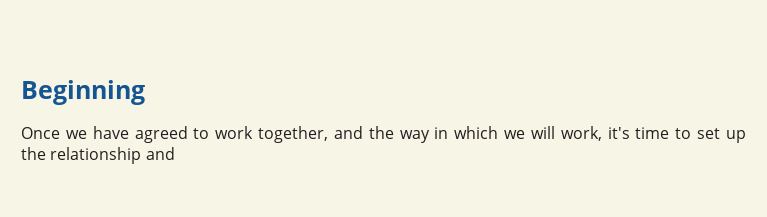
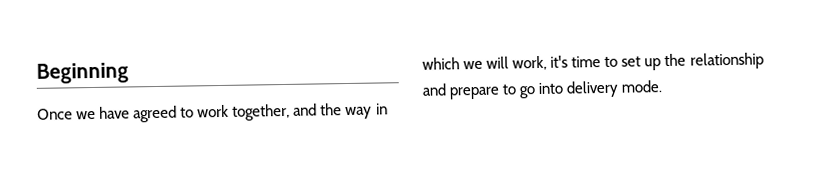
- Once we have agreed to work together, and the way in which we will work, it's time to set up the relationship and
+ Once we have agreed to work together, and the way in which we will work, it's time to set up the relationship and prepare to go into delivery mode.

